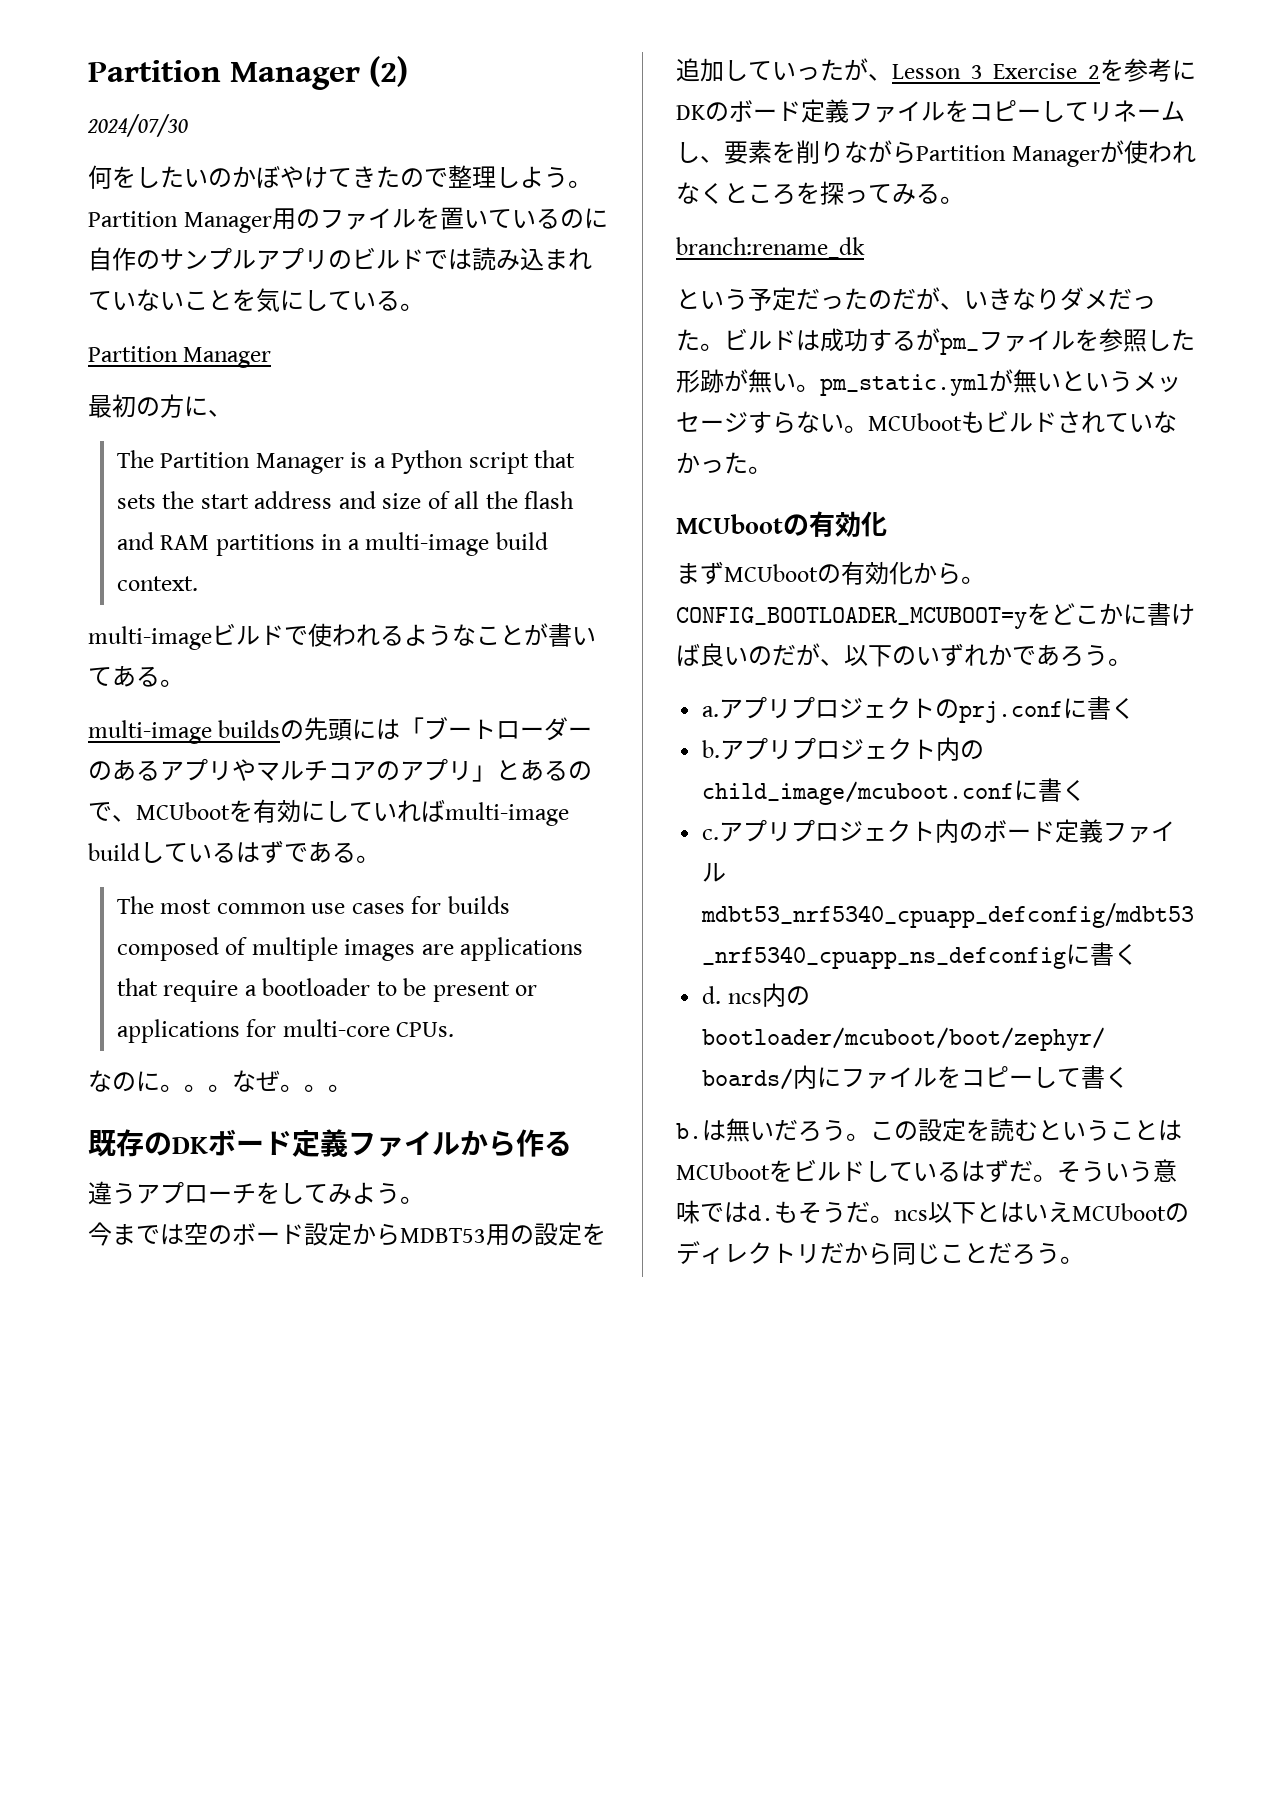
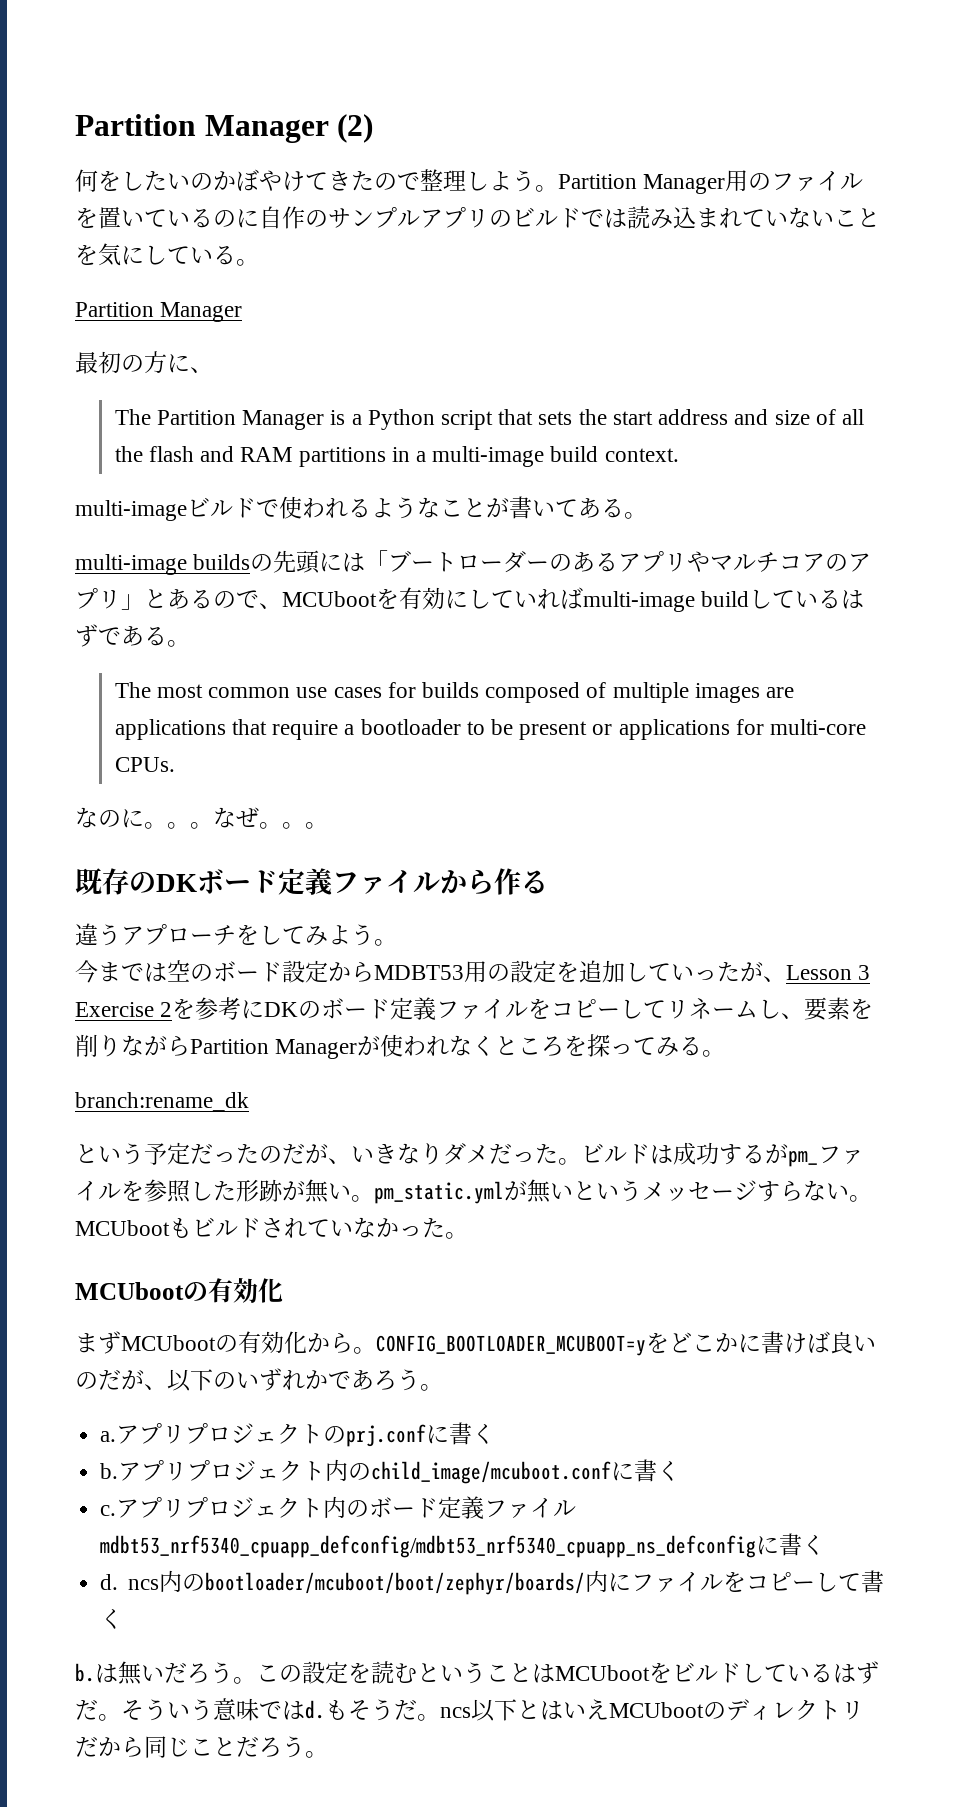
- 2024/07/30

